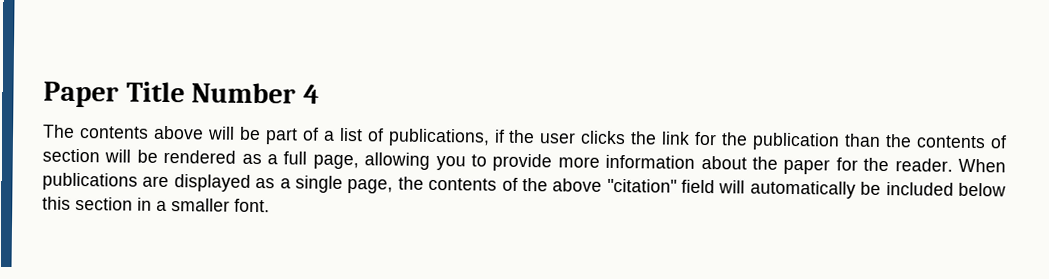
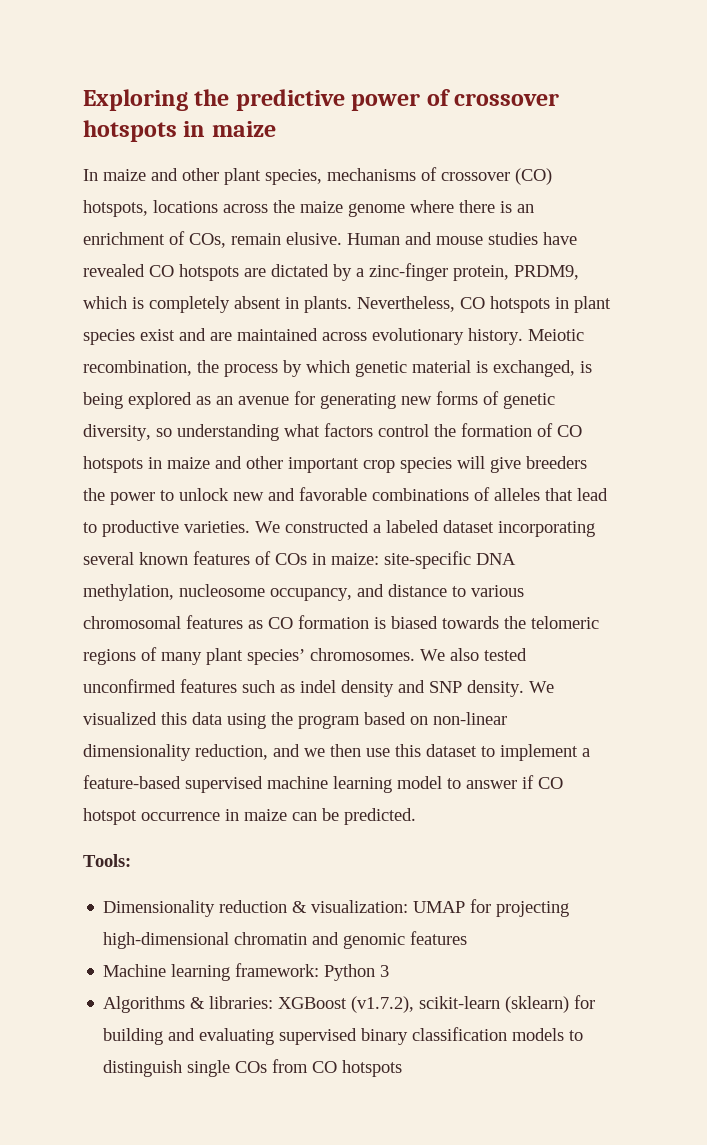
- Paper Title Number 4
- The contents above will be part of a list of publications, if the user clicks the link for the publication than the contents of section will be rendered as a full page, allowing you to provide more information about the paper for the reader. When publications are displayed as a single page, the contents of the above "citation" field will automatically be included below this section in a smaller font.
+ Exploring the predictive power of crossover hotspots in maize
+ In maize and other plant species, mechanisms of crossover (CO) hotspots, locations across the maize genome where there is an enrichment of COs, remain elusive. Human and mouse studies have revealed CO hotspots are dictated by a zinc-finger protein, PRDM9, which is completely absent in plants. Nevertheless, CO hotspots in plant species exist and are maintained across evolutionary history. Meiotic recombination, the process by which genetic material is exchanged, is being explored as an avenue for generating new forms of genetic diversity, so understanding what factors control the formation of CO hotspots in maize and other important crop species will give breeders the power to unlock new and favorable combinations of alleles that lead to productive varieties. We constructed a labeled dataset incorporating several known features of COs in maize: site-specific DNA methylation, nucleosome occupancy, and distance to various chromosomal features as CO formation is biased towards the telomeric regions of many plant species’ chromosomes. We also tested unconfirmed features such as indel density and SNP density. We visualized this data using the program based on non-linear dimensionality reduction, and we then use this dataset to implement a feature-based supervised machine learning model to answer if CO hotspot occurrence in maize can be predicted.
+ Tools:
+ Dimensionality reduction & visualization: UMAP for projecting high-dimensional chromatin and genomic features
+ Machine learning framework: Python 3
+ Algorithms & libraries: XGBoost (v1.7.2), scikit-learn (sklearn) for building and evaluating supervised binary classification models to distinguish single COs from CO hotspots

